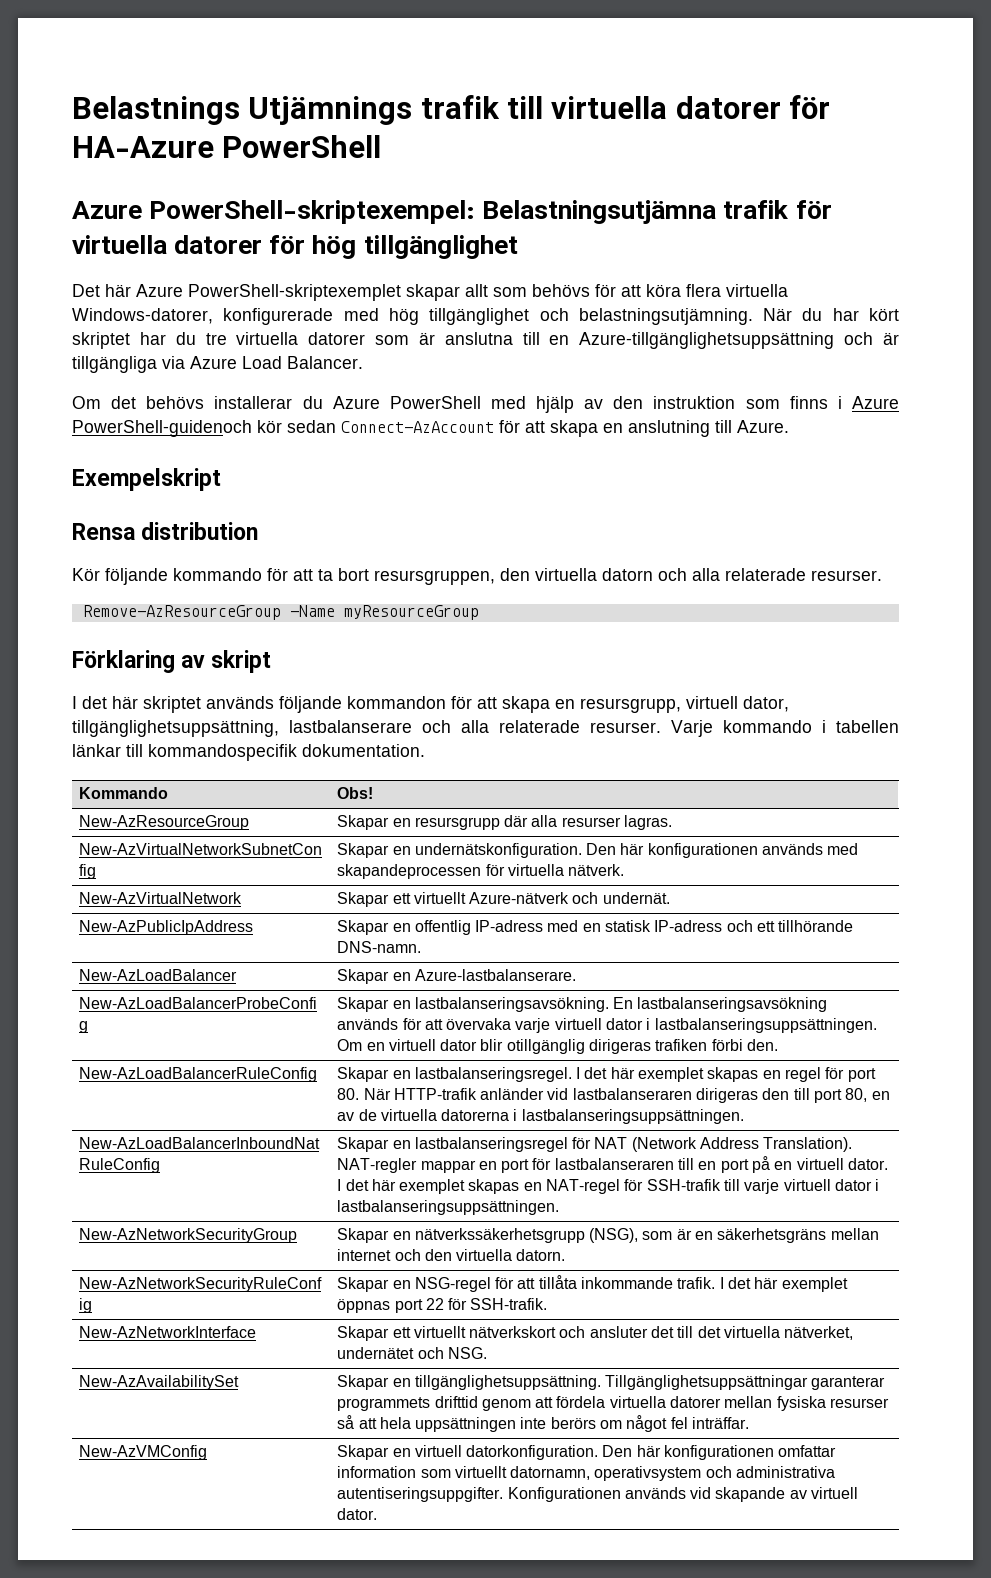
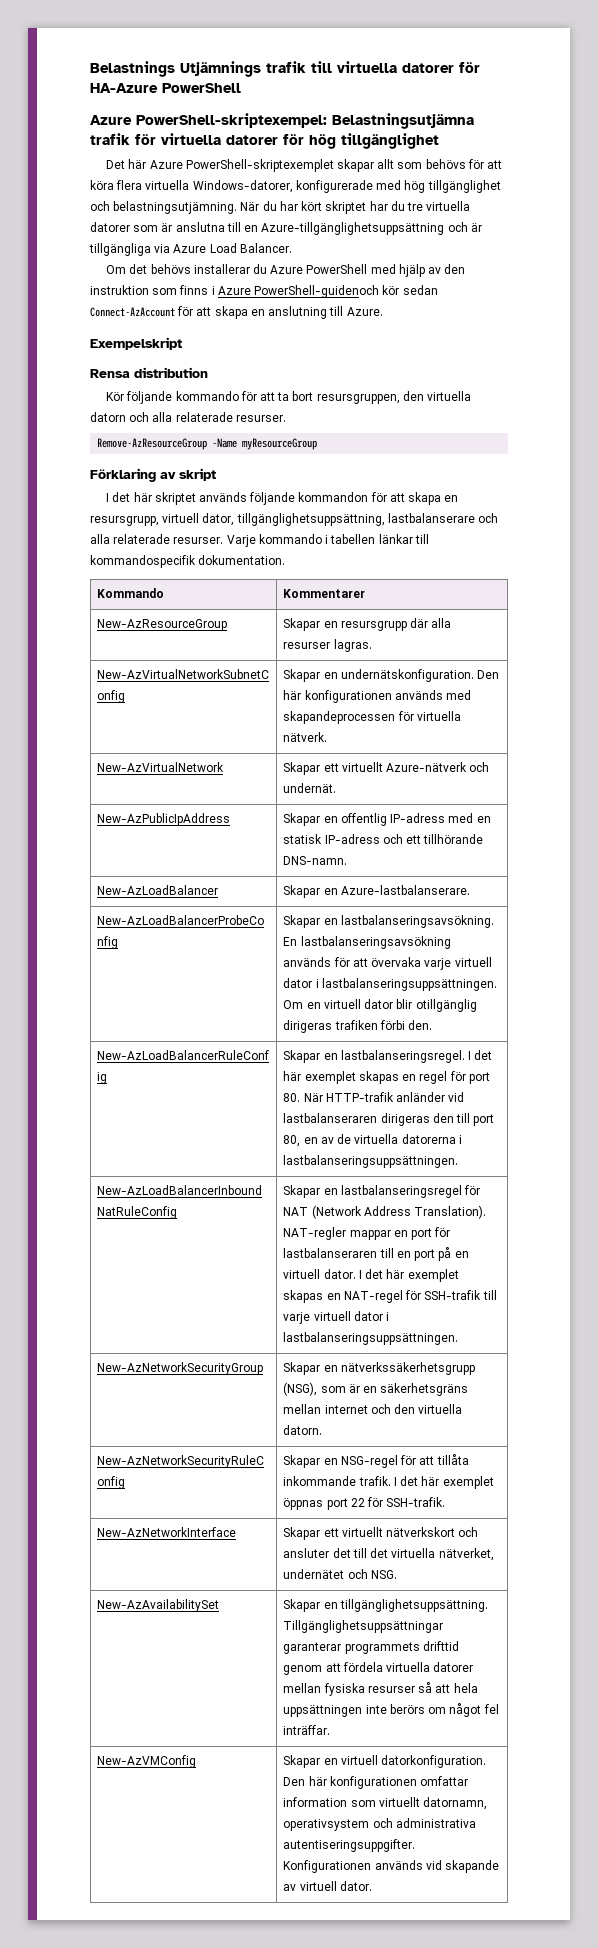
- Kommando | Obs!
+ Kommando | Kommentarer

